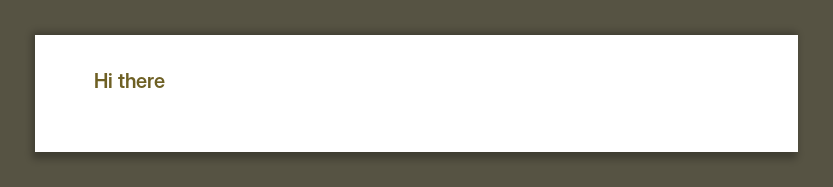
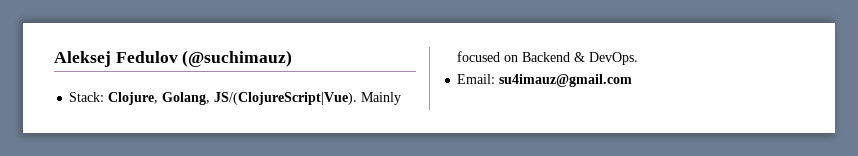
- Hi there
+ Aleksej Fedulov (@suchimauz)
+ Stack: Clojure, Golang, JS/(ClojureScript|Vue). Mainly focused on Backend & DevOps.
+ Email: su4imauz@gmail.com

